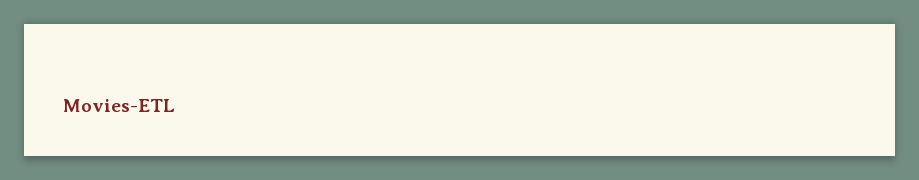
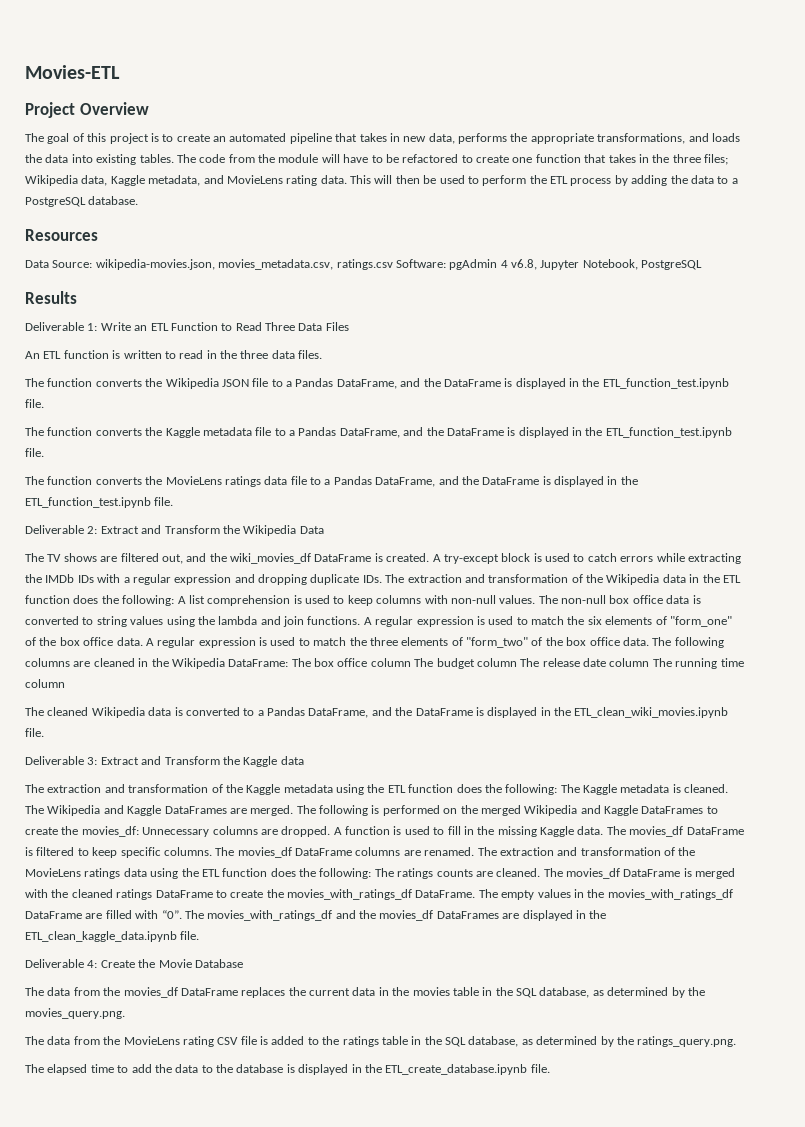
+ Project Overview
+ The goal of this project is to create an automated pipeline that takes in new data, performs the appropriate transformations, and loads the data into existing tables. The code from the module will have to be refactored to create one function that takes in the three files; Wikipedia data, Kaggle metadata, and MovieLens rating data. This will then be used to perform the ETL process by adding the data to a PostgreSQL database.
+ Resources
+ Data Source: wikipedia-movies.json, movies_metadata.csv, ratings.csv Software: pgAdmin 4 v6.8, Jupyter Notebook, PostgreSQL
+ Results
+ Deliverable 1: Write an ETL Function to Read Three Data Files
+ An ETL function is written to read in the three data files.
+ The function converts the Wikipedia JSON file to a Pandas DataFrame, and the DataFrame is displayed in the ETL_function_test.ipynb file.
+ The function converts the Kaggle metadata file to a Pandas DataFrame, and the DataFrame is displayed in the ETL_function_test.ipynb file.
+ The function converts the MovieLens ratings data file to a Pandas DataFrame, and the DataFrame is displayed in the ETL_function_test.ipynb file.
+ Deliverable 2: Extract and Transform the Wikipedia Data
+ The TV shows are filtered out, and the wiki_movies_df DataFrame is created. A try-except block is used to catch errors while extracting the IMDb IDs with a regular expression and dropping duplicate IDs. The extraction and transformation of the Wikipedia data in the ETL function does the following: A list comprehension is used to keep columns with non-null values. The non-null box office data is converted to string values using the lambda and join functions. A regular expression is used to match the six elements of "form_one" of the box office data. A regular expression is used to match the three elements of "form_two" of the box office data. The following columns are cleaned in the Wikipedia DataFrame: The box office column The budget column The release date column The running time column
+ The cleaned Wikipedia data is converted to a Pandas DataFrame, and the DataFrame is displayed in the ETL_clean_wiki_movies.ipynb file.
+ Deliverable 3: Extract and Transform the Kaggle data
+ The extraction and transformation of the Kaggle metadata using the ETL function does the following: The Kaggle metadata is cleaned. The Wikipedia and Kaggle DataFrames are merged. The following is performed on the merged Wikipedia and Kaggle DataFrames to create the movies_df: Unnecessary columns are dropped. A function is used to fill in the missing Kaggle data. The movies_df DataFrame is filtered to keep specific columns. The movies_df DataFrame columns are renamed. The extraction and transformation of the MovieLens ratings data using the ETL function does the following: The ratings counts are cleaned. The movies_df DataFrame is merged with the cleaned ratings DataFrame to create the movies_with_ratings_df DataFrame. The empty values in the movies_with_ratings_df DataFrame are filled with “0”. The movies_with_ratings_df and the movies_df DataFrames are displayed in the ETL_clean_kaggle_data.ipynb file.
+ Deliverable 4: Create the Movie Database
+ The data from the movies_df DataFrame replaces the current data in the movies table in the SQL database, as determined by the movies_query.png.
+ The data from the MovieLens rating CSV file is added to the ratings table in the SQL database, as determined by the ratings_query.png.
+ The elapsed time to add the data to the database is displayed in the ETL_create_database.ipynb file.

